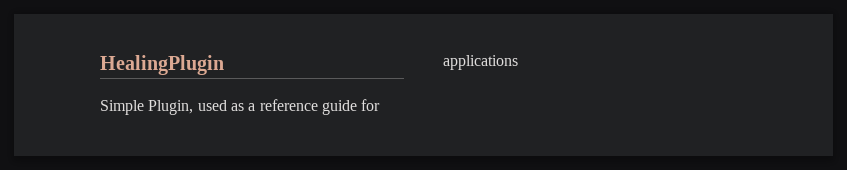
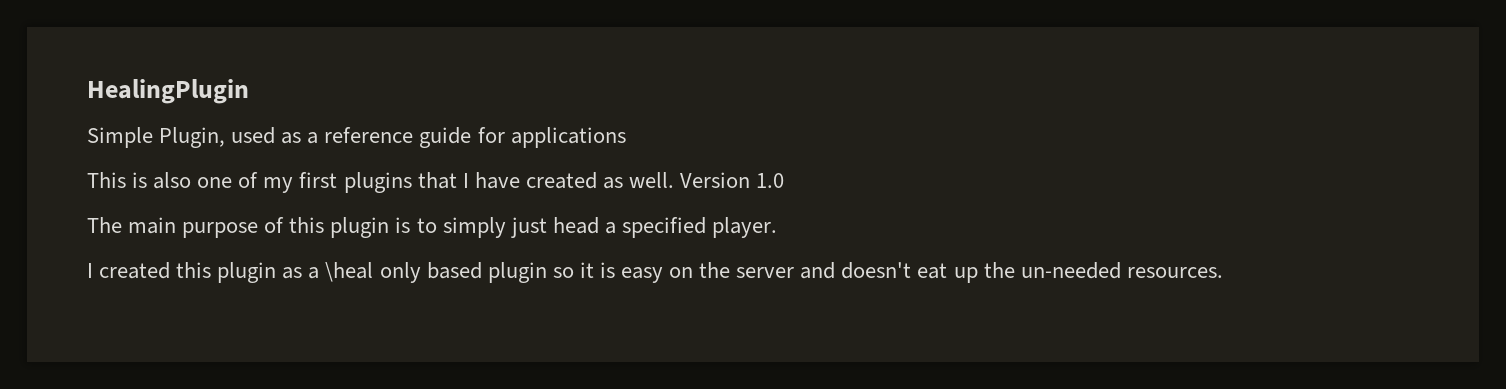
+ This is also one of my first plugins that I have created as well. Version 1.0
+ The main purpose of this plugin is to simply just head a specified player.
+ I created this plugin as a \heal only based plugin so it is easy on the server and doesn't eat up the un-needed resources.

